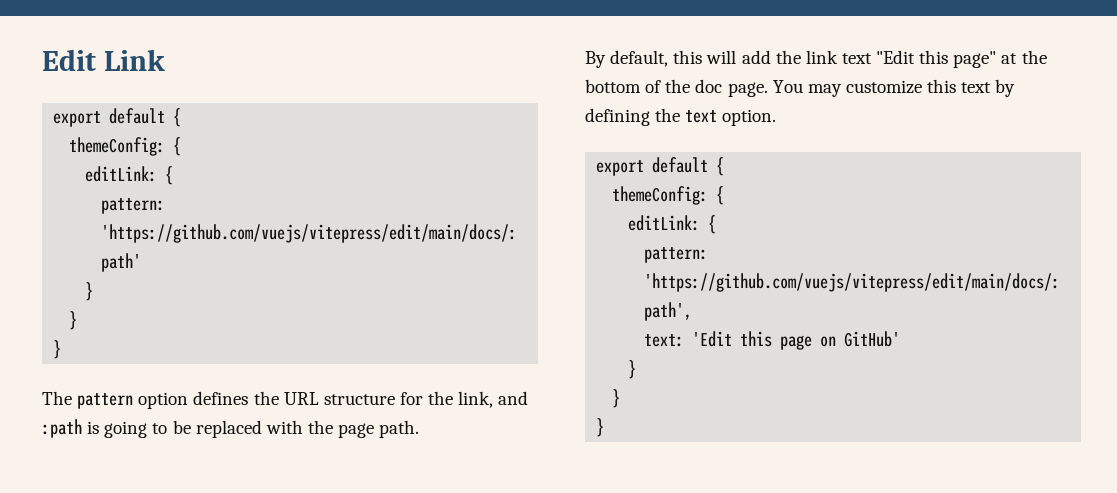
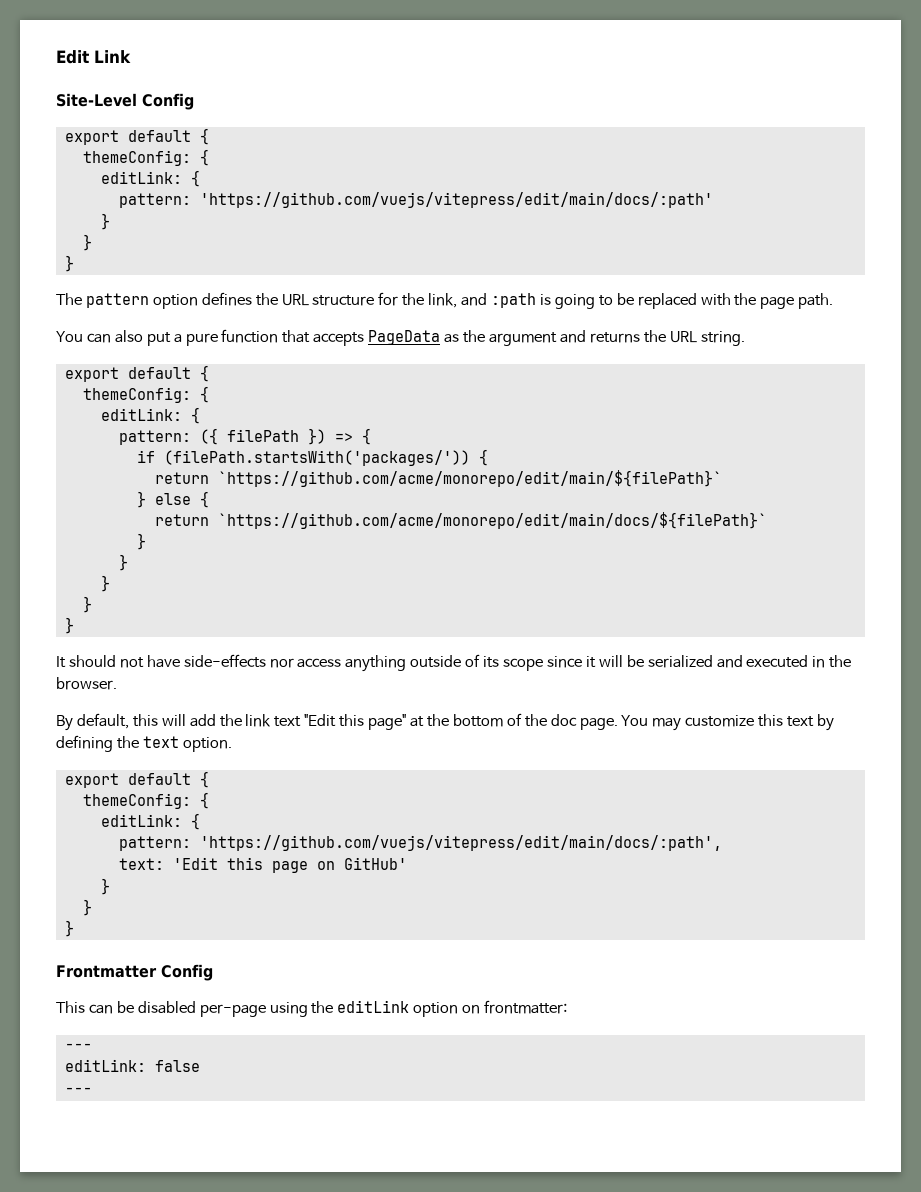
+ Site-Level Config
+ You can also put a pure function that accepts PageData as the argument and returns the URL string.
+ export default {
+ themeConfig: {
+ editLink: {
+ pattern: ({ filePath }) => {
+ if (filePath.startsWith('packages/')) {
+ return `https://github.com/acme/monorepo/edit/main/${filePath}`
+ } else {
+ return `https://github.com/acme/monorepo/edit/main/docs/${filePath}`
+ }
+ }
+ }
+ }
+ }
+ It should not have side-effects nor access anything outside of its scope since it will be serialized and executed in the browser.
+ Frontmatter Config
+ This can be disabled per-page using the editLink option on frontmatter:
+ ---
+ editLink: false
+ ---

